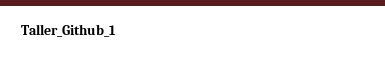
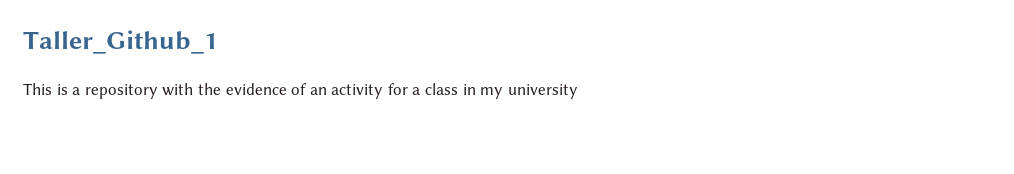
+ This is a repository with the evidence of an activity for a class in my university

